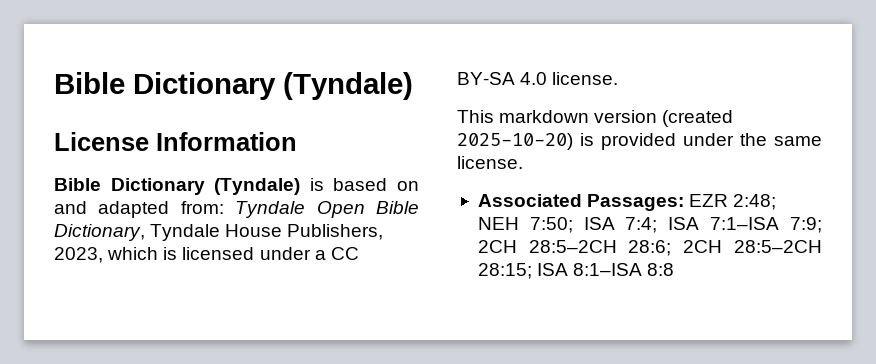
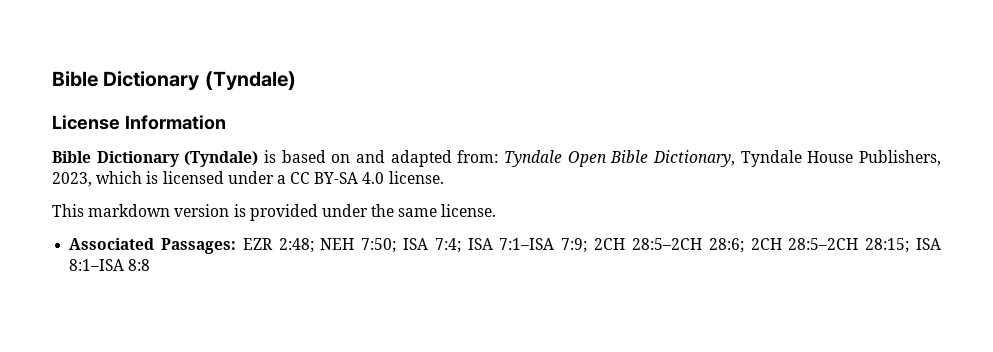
- This markdown version (created 2025-10-20) is provided under the same license.
+ This markdown version is provided under the same license.

